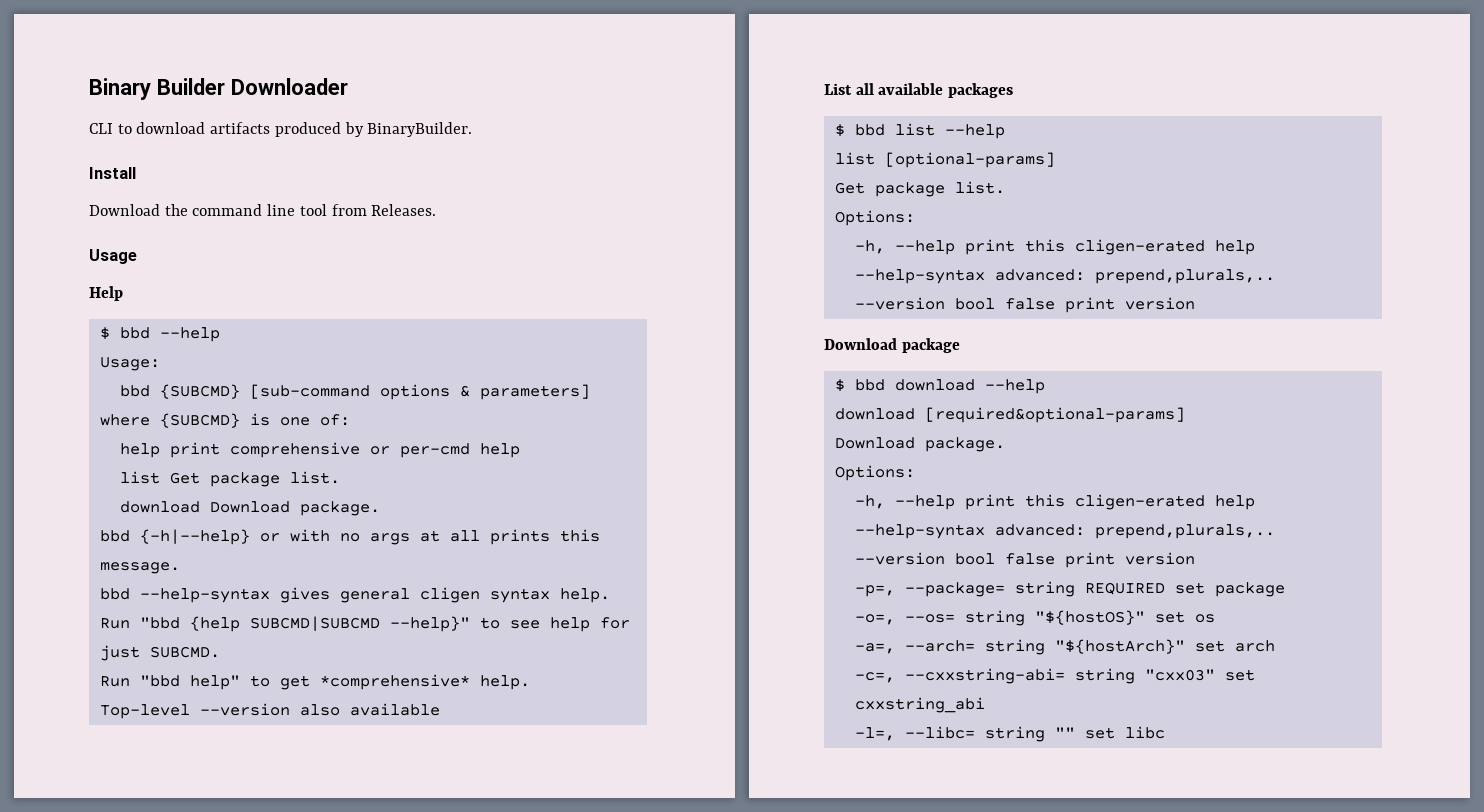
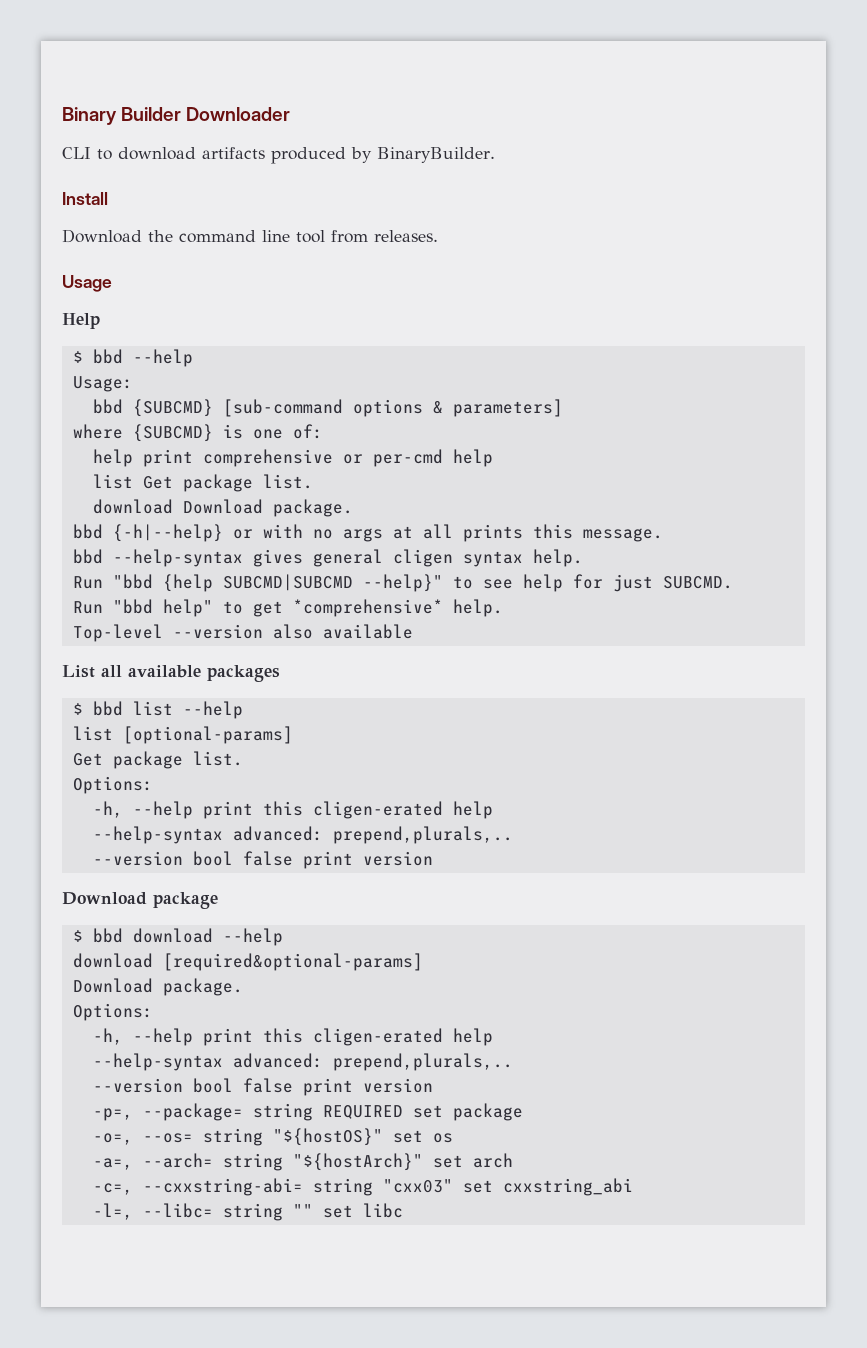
- Download the command line tool from Releases.
+ Download the command line tool from releases.

